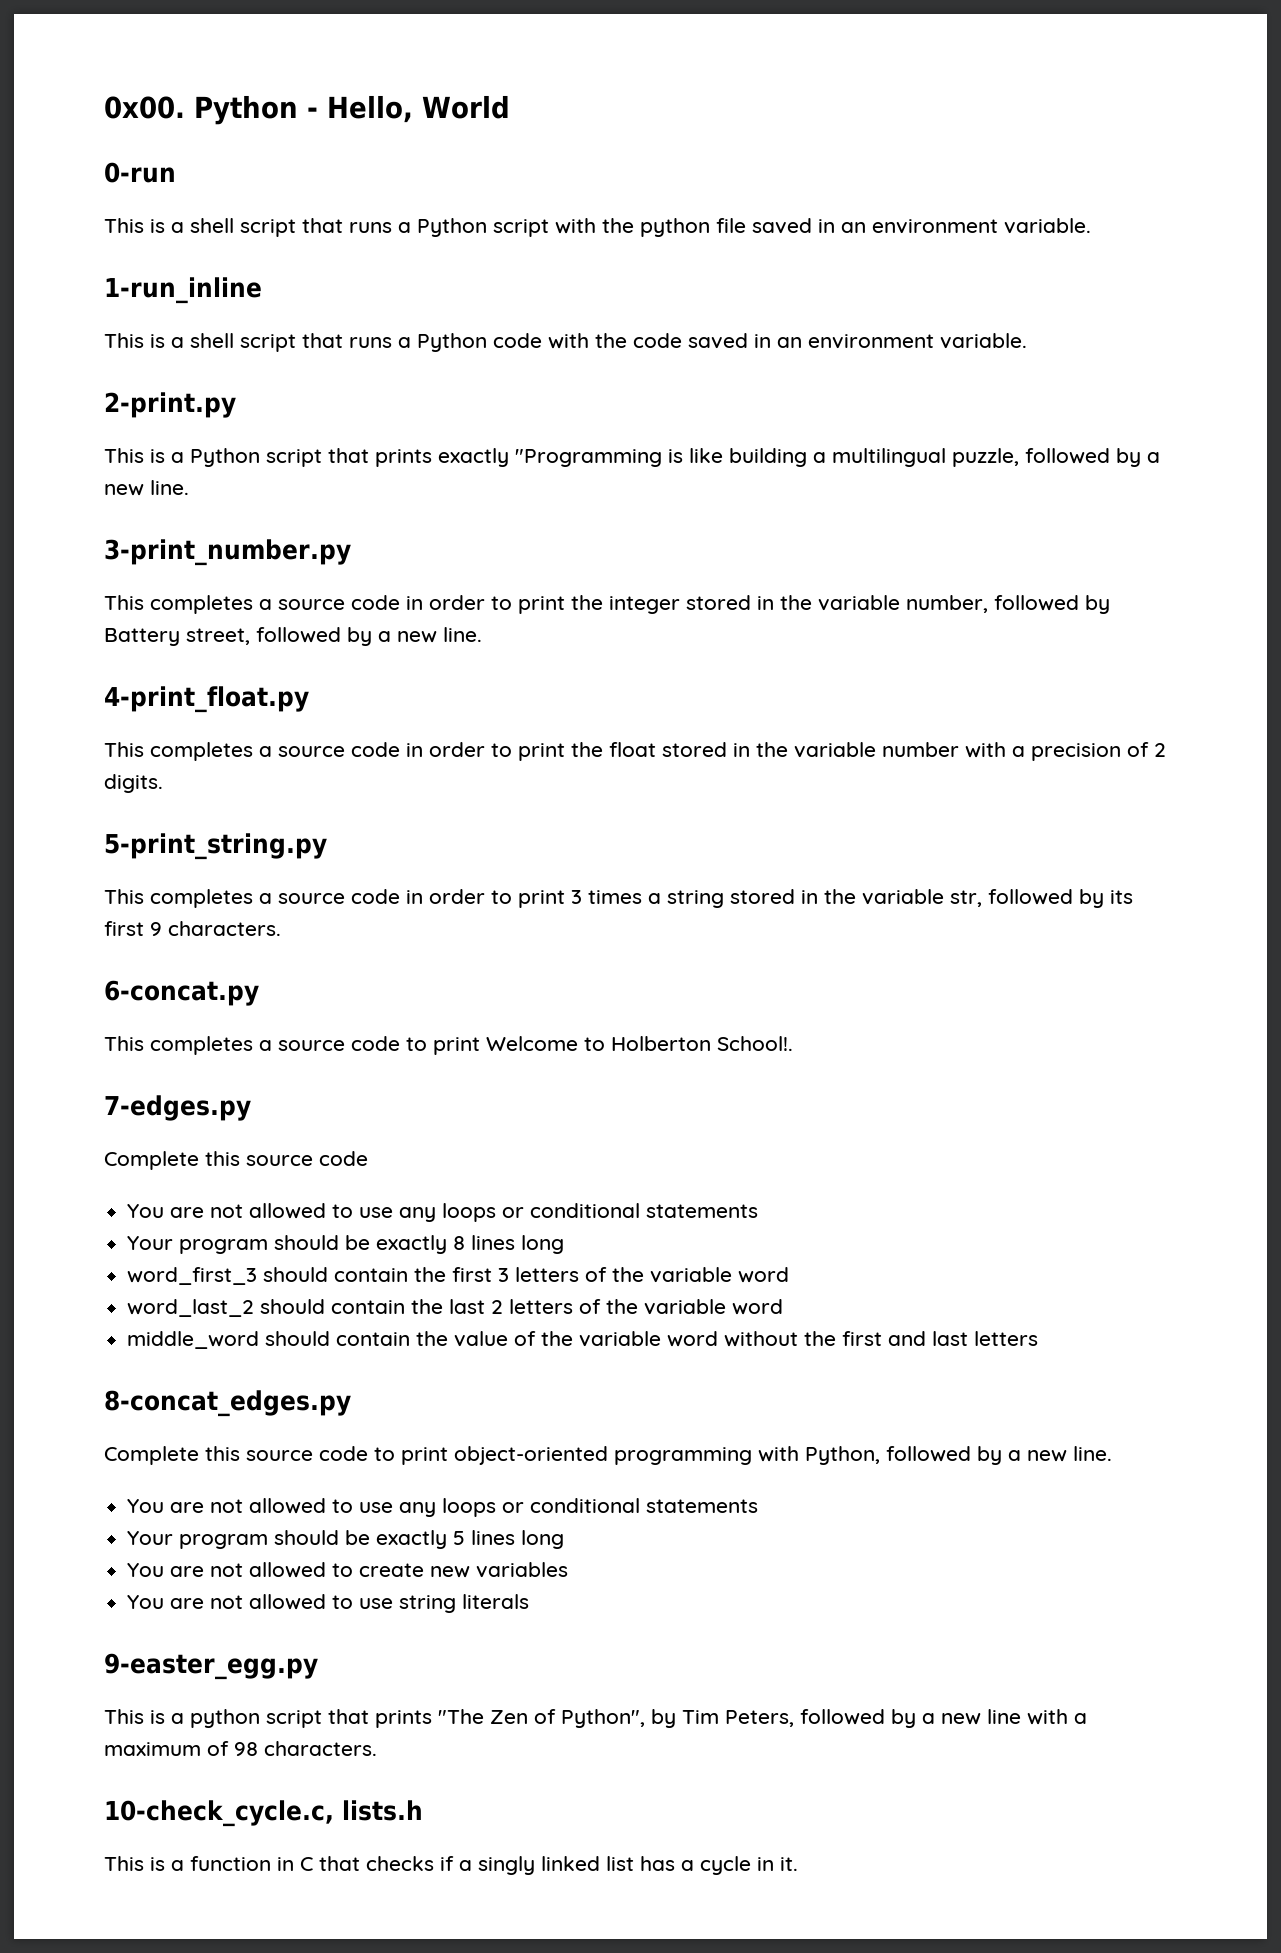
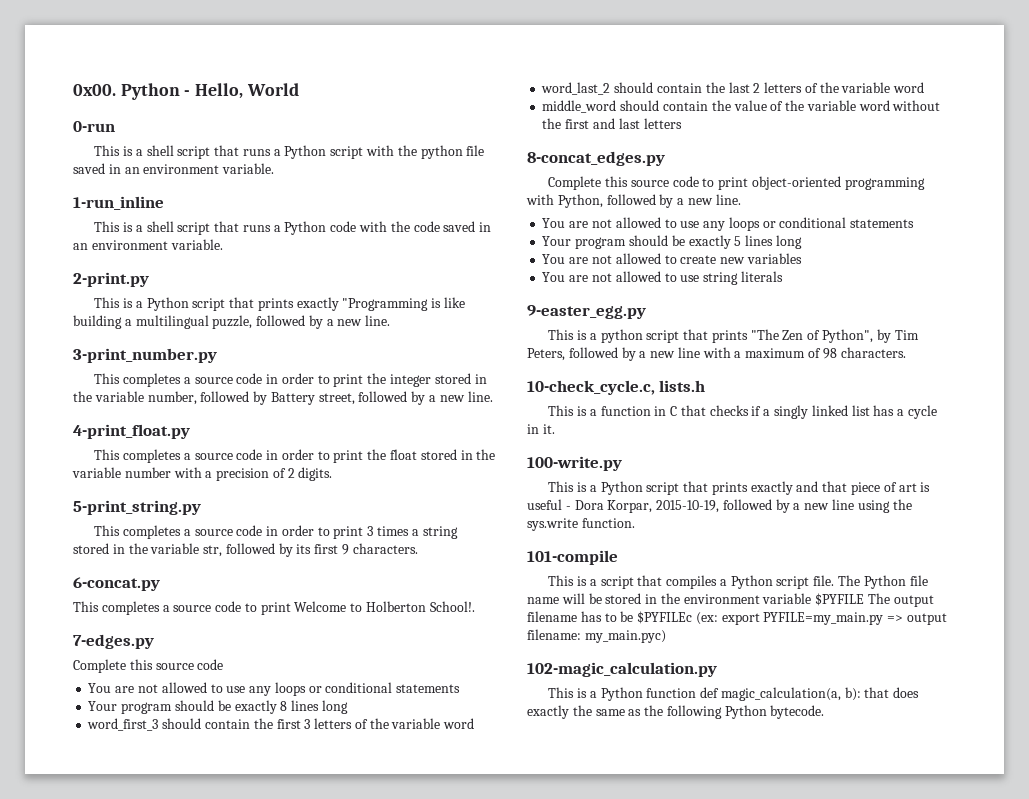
+ 100-write.py
+ This is a Python script that prints exactly and that piece of art is useful - Dora Korpar, 2015-10-19, followed by a new line using the sys.write function.
+ 101-compile
+ This is a script that compiles a Python script file. The Python file name will be stored in the environment variable $PYFILE The output filename has to be $PYFILEc (ex: export PYFILE=my_main.py => output filename: my_main.pyc)
+ 102-magic_calculation.py
+ This is a Python function def magic_calculation(a, b): that does exactly the same as the following Python bytecode.

